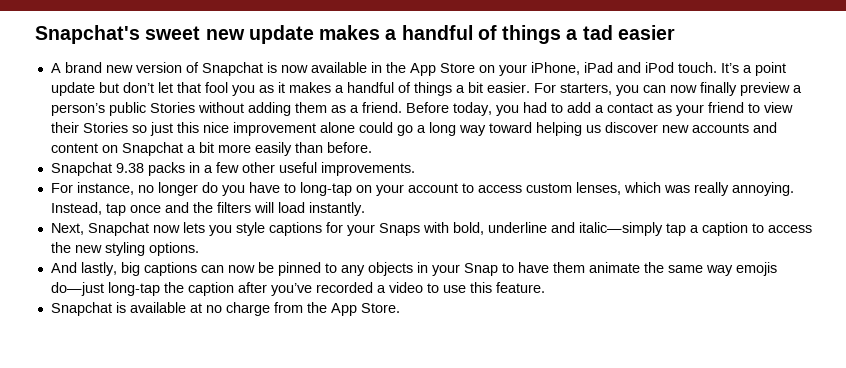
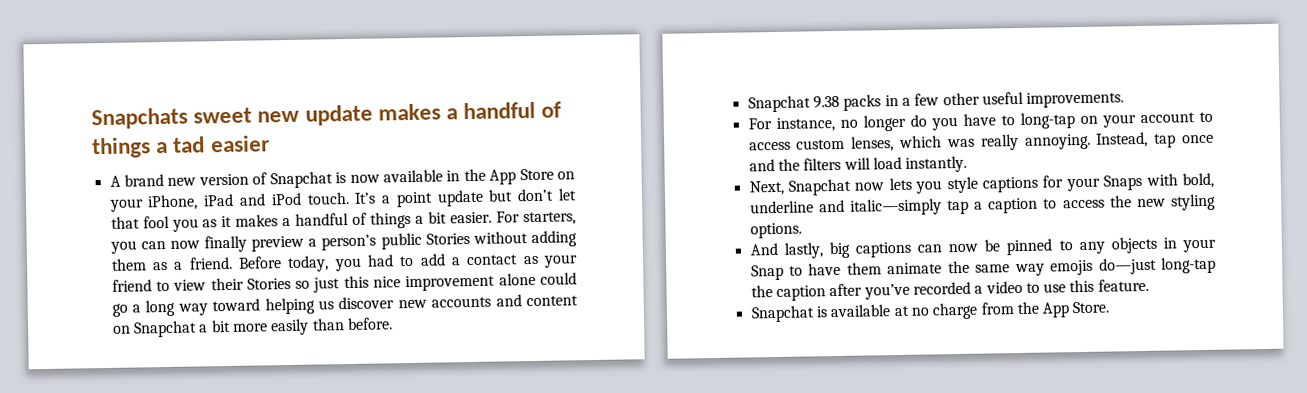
- Snapchat's sweet new update makes a handful of things a tad easier
+ Snapchats sweet new update makes a handful of things a tad easier

